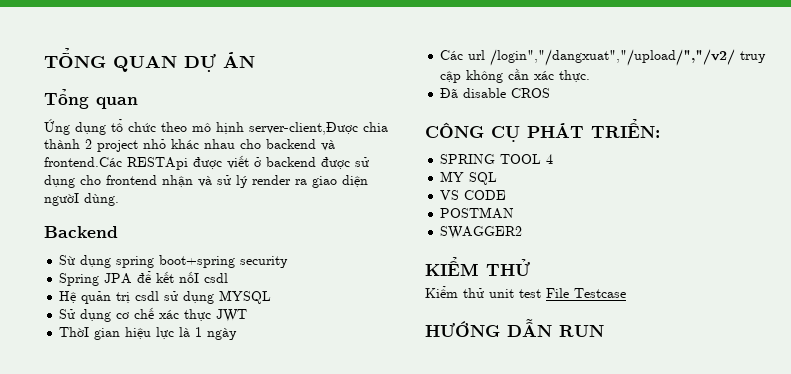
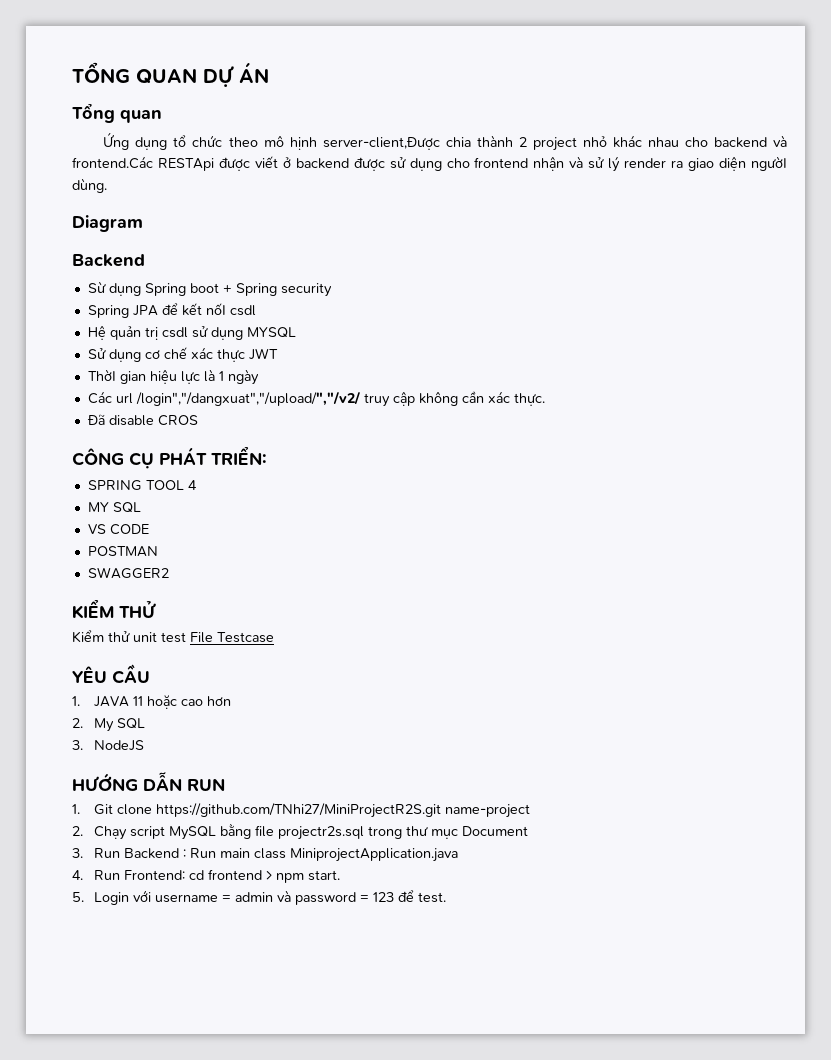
+ Diagram
- Sừ dụng spring boot+spring security
+ Sừ dụng Spring boot + Spring security
+ YÊU CẦU
+ 1. JAVA 11 hoặc cao hơn
+ 2. My SQL
+ 3. NodeJS
  HƯỚNG DẪN RUN
+ 1. Git clone https://github.com/TNhi27/MiniProjectR2S.git name-project
+ 2. Chạy script MySQL bằng file projectr2s.sql trong thư mục Document
+ 3. Run Backend : Run main class MiniprojectApplication.java
+ 4. Run Frontend: cd frontend > npm start.
+ 5. Login với username = admin và password = 123 để test.

